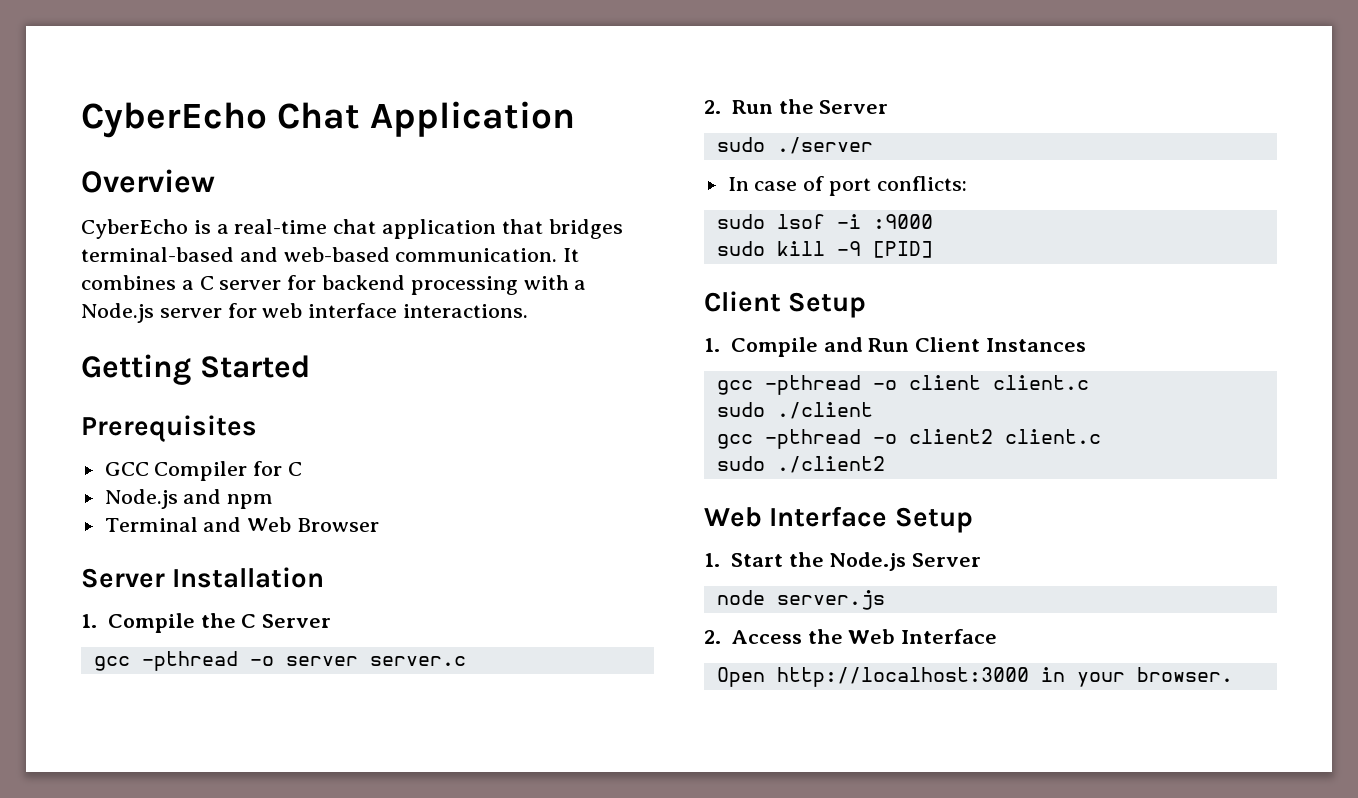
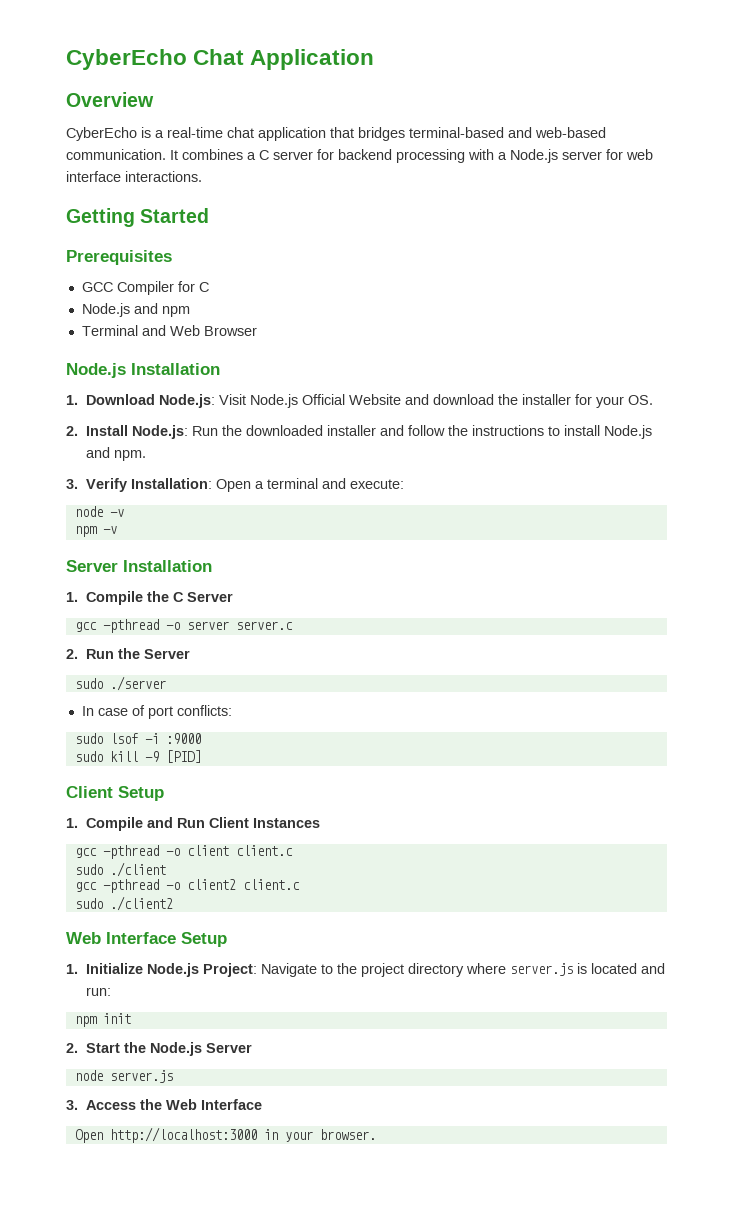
+ Node.js Installation
+ 1. Download Node.js: Visit Node.js Official Website and download the installer for your OS.
+ 2. Install Node.js: Run the downloaded installer and follow the instructions to install Node.js and npm.
+ 3. Verify Installation: Open a terminal and execute:
+ node -v
+ npm -v
- 1. Start the Node.js Server
+ 1. Initialize Node.js Project: Navigate to the project directory where server.js is located and run:
+ npm init
+ 2. Start the Node.js Server
- 2. Access the Web Interface
+ 3. Access the Web Interface

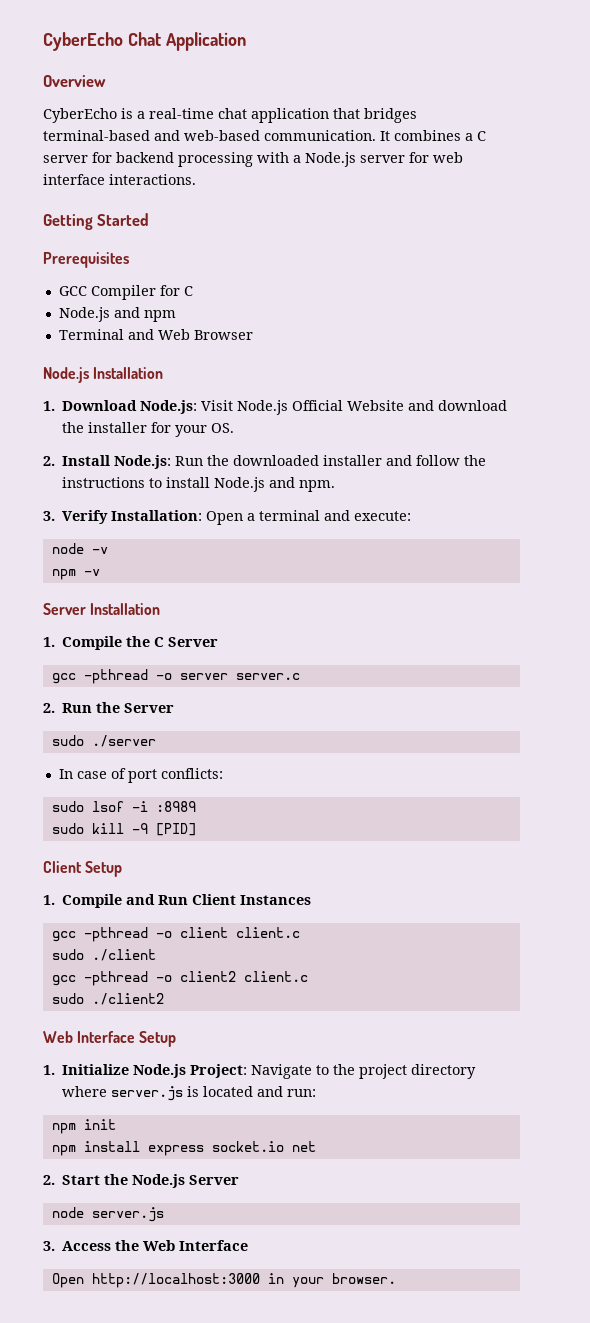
- sudo lsof -i :9000
+ sudo lsof -i :8989
+ npm install express socket.io net

